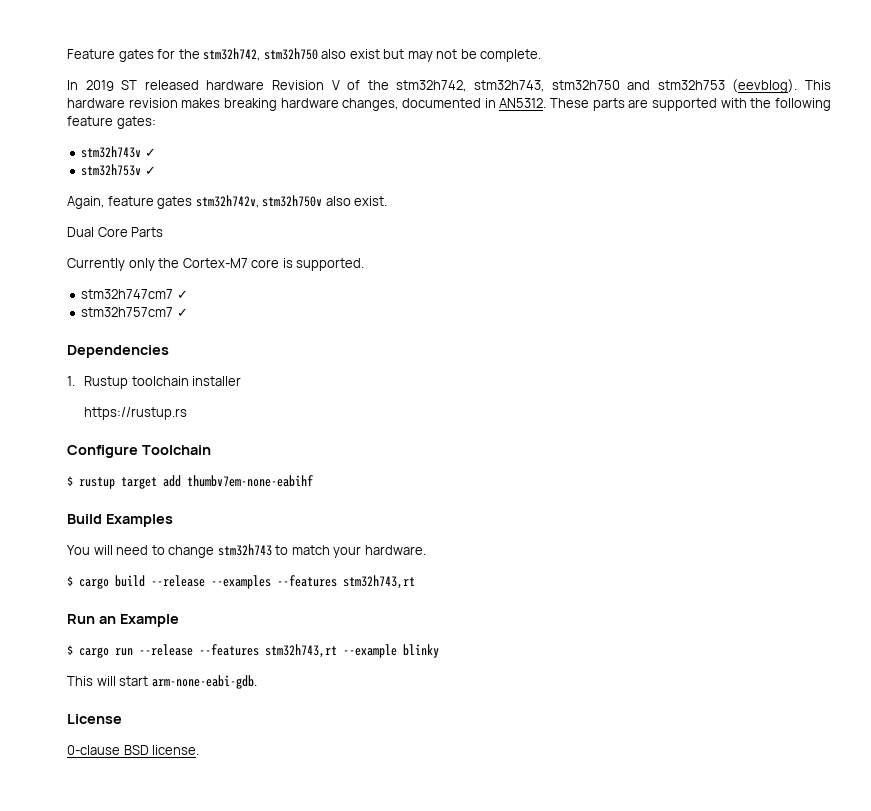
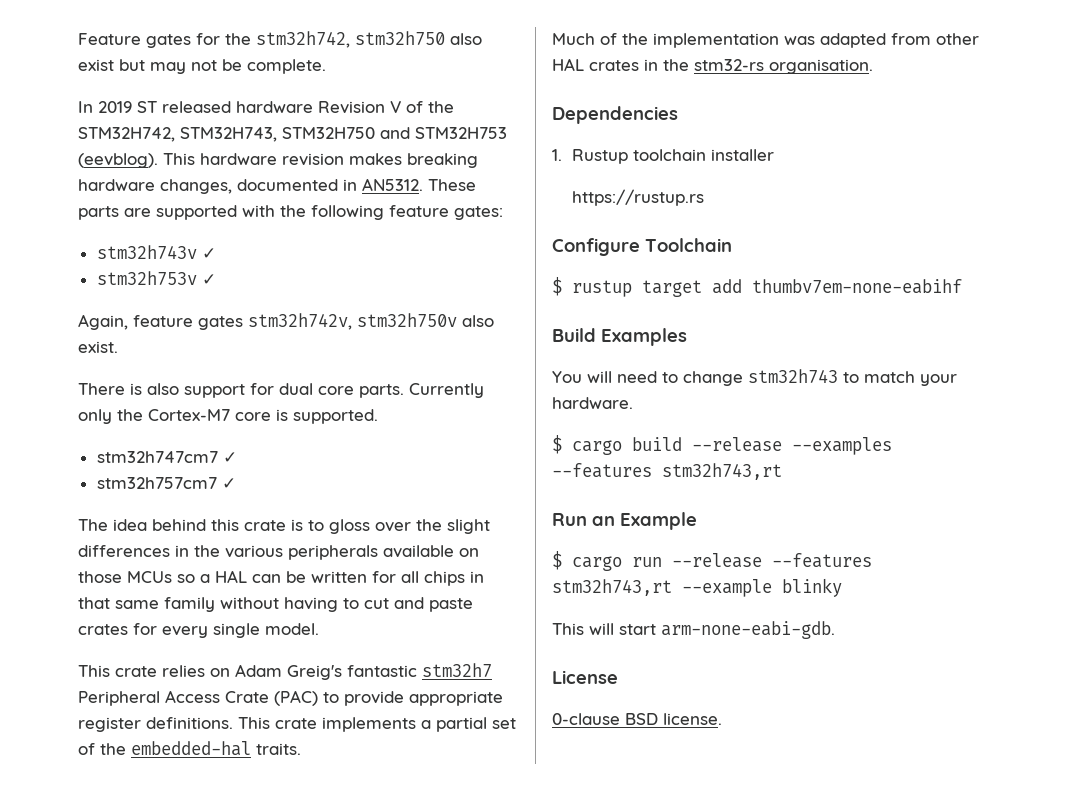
- In 2019 ST released hardware Revision V of the stm32h742, stm32h743, stm32h750 and stm32h753 (eevblog).
+ In 2019 ST released hardware Revision V of the STM32H742, STM32H743, STM32H750 and STM32H753 (eevblog).
- Dual Core Parts
- Currently only the Cortex-M7 core is supported.
+ There is also support for dual core parts. Currently only the Cortex-M7 core is supported.
+ The idea behind this crate is to gloss over the slight differences in the various peripherals available on those MCUs so a HAL can be written for all chips in that same family without having to cut and paste crates for every single model.
+ This crate relies on Adam Greig's fantastic stm32h7 Peripheral Access Crate (PAC) to provide appropriate register definitions. This crate implements a partial set of the embedded-hal traits.
+ Much of the implementation was adapted from other HAL crates in the stm32-rs organisation.

